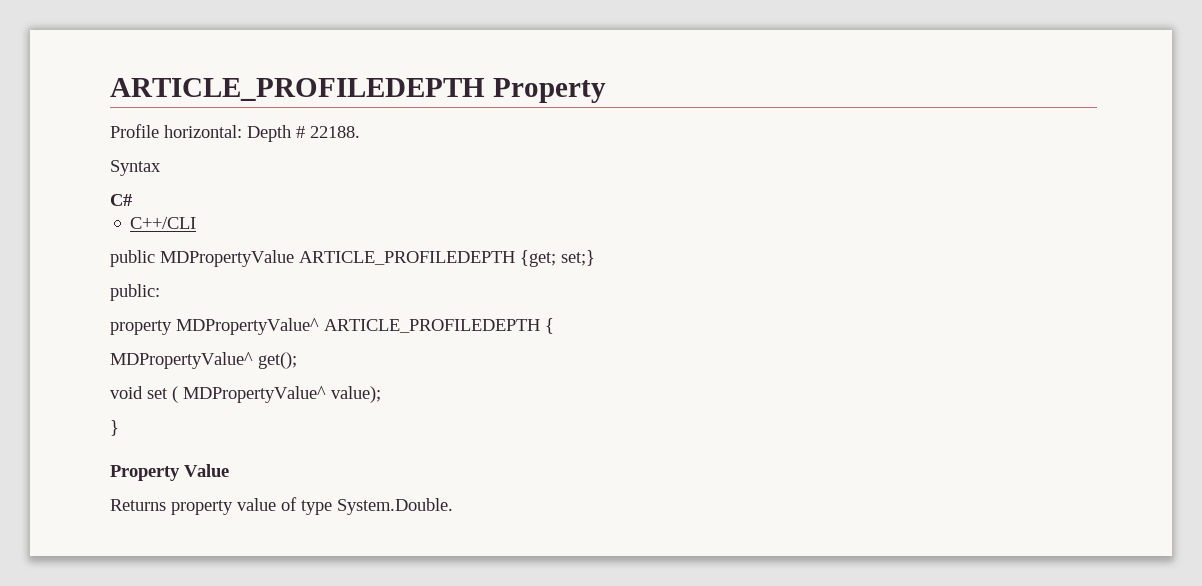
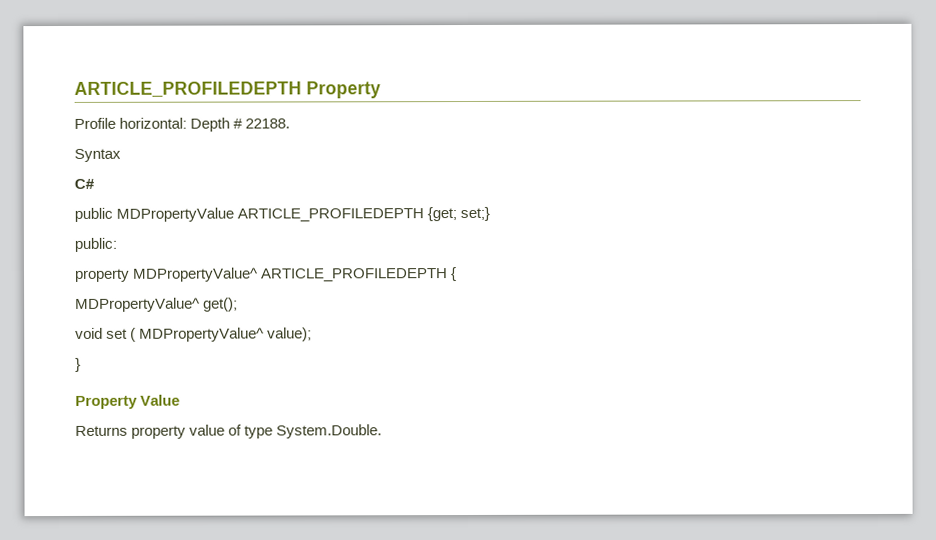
- C++/CLI

